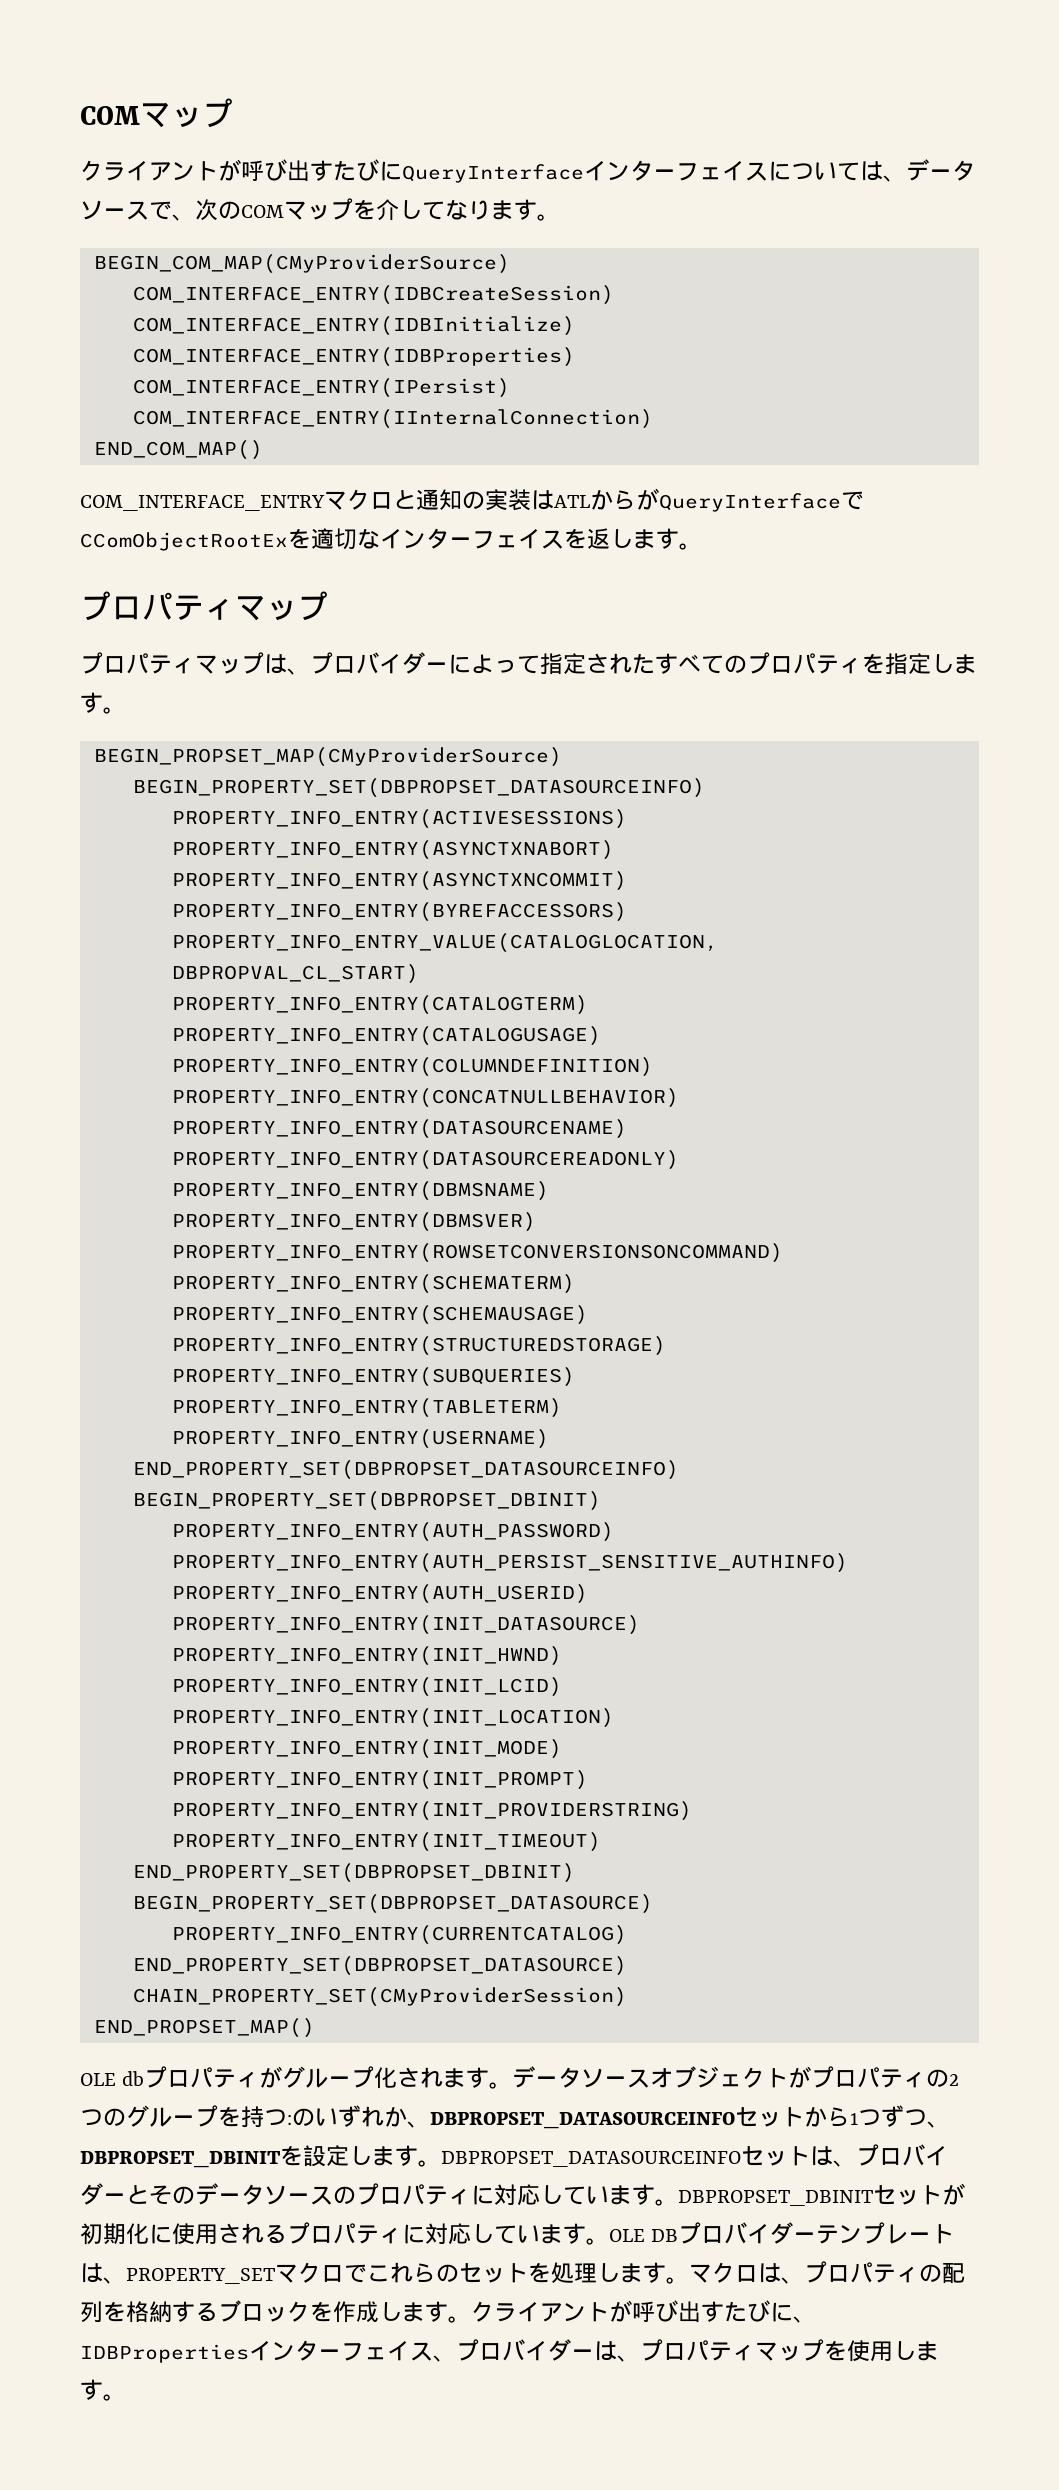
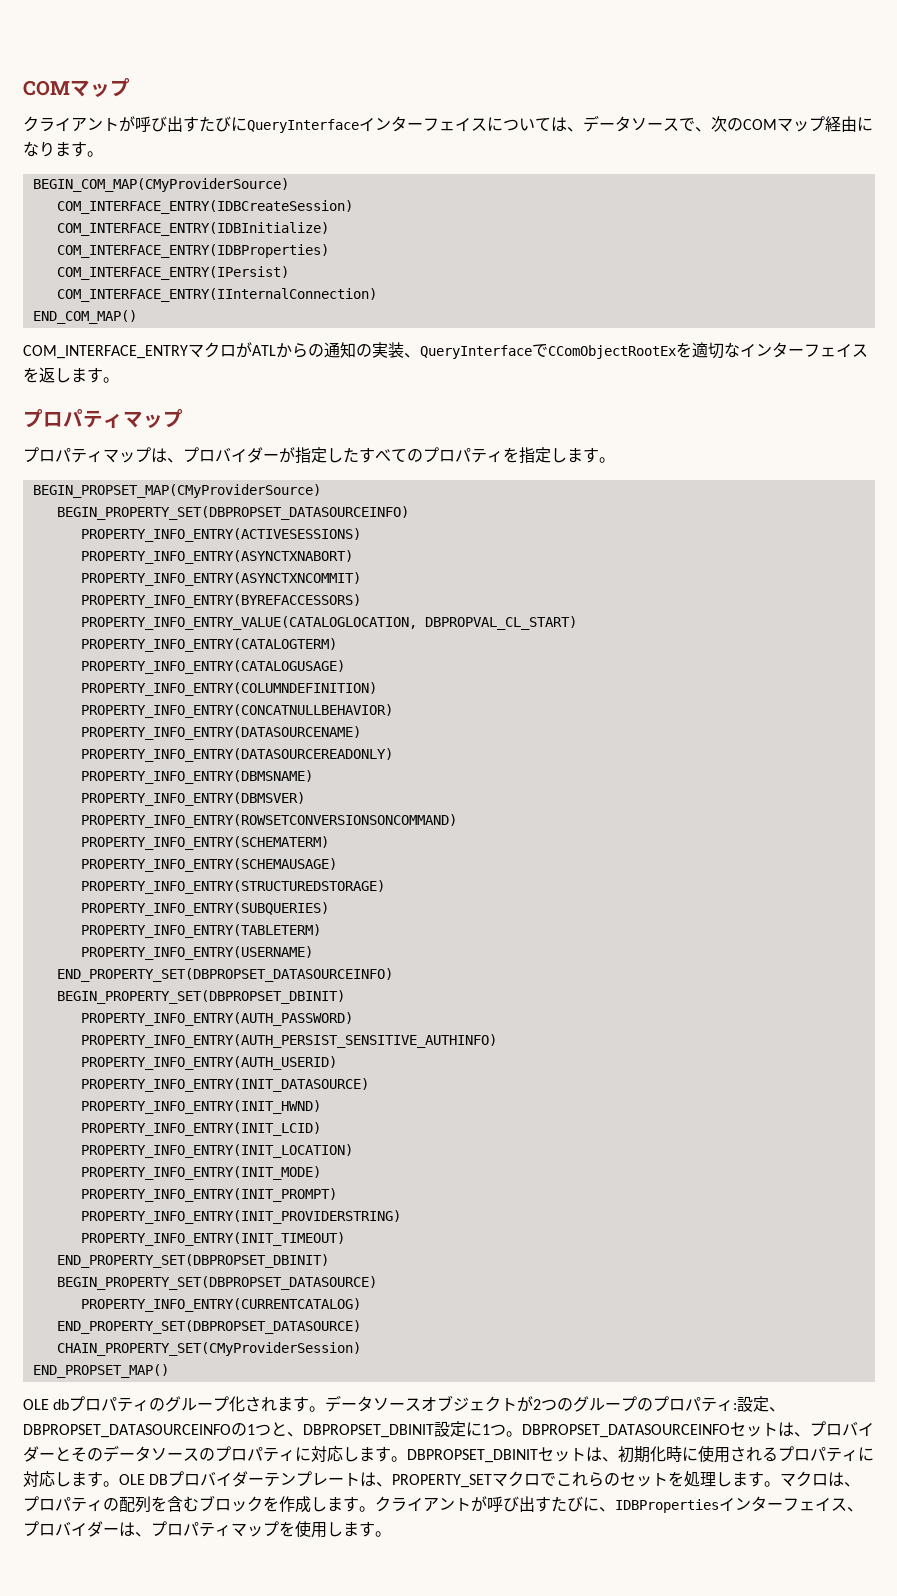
- クライアントが呼び出すたびにQueryInterfaceインターフェイスについては、データソースで、次のCOMマップを介してなります。
+ クライアントが呼び出すたびにQueryInterfaceインターフェイスについては、データソースで、次のCOMマップ経由になります。
- COM_INTERFACE_ENTRYマクロと通知の実装はATLからがQueryInterfaceでCComObjectRootExを適切なインターフェイスを返します。
+ COM_INTERFACE_ENTRYマクロがATLからの通知の実装、QueryInterfaceでCComObjectRootExを適切なインターフェイスを返します。
- プロパティマップは、プロバイダーによって指定されたすべてのプロパティを指定します。
+ プロパティマップは、プロバイダーが指定したすべてのプロパティを指定します。
- OLE dbプロパティがグループ化されます。
+ OLE dbプロパティのグループ化されます。
- データソースオブジェクトがプロパティの2つのグループを持つ:のいずれか、DBPROPSET_DATASOURCEINFOセットから1つずつ、DBPROPSET_DBINITを設定します。
+ データソースオブジェクトが2つのグループのプロパティ:設定、DBPROPSET_DATASOURCEINFOの1つと、DBPROPSET_DBINIT設定に1つ。
- DBPROPSET_DATASOURCEINFOセットは、プロバイダーとそのデータソースのプロパティに対応しています。
+ DBPROPSET_DATASOURCEINFOセットは、プロバイダーとそのデータソースのプロパティに対応します。
- DBPROPSET_DBINITセットが初期化に使用されるプロパティに対応しています。
+ DBPROPSET_DBINITセットは、初期化時に使用されるプロパティに対応します。
- マクロは、プロパティの配列を格納するブロックを作成します。
+ マクロは、プロパティの配列を含むブロックを作成します。

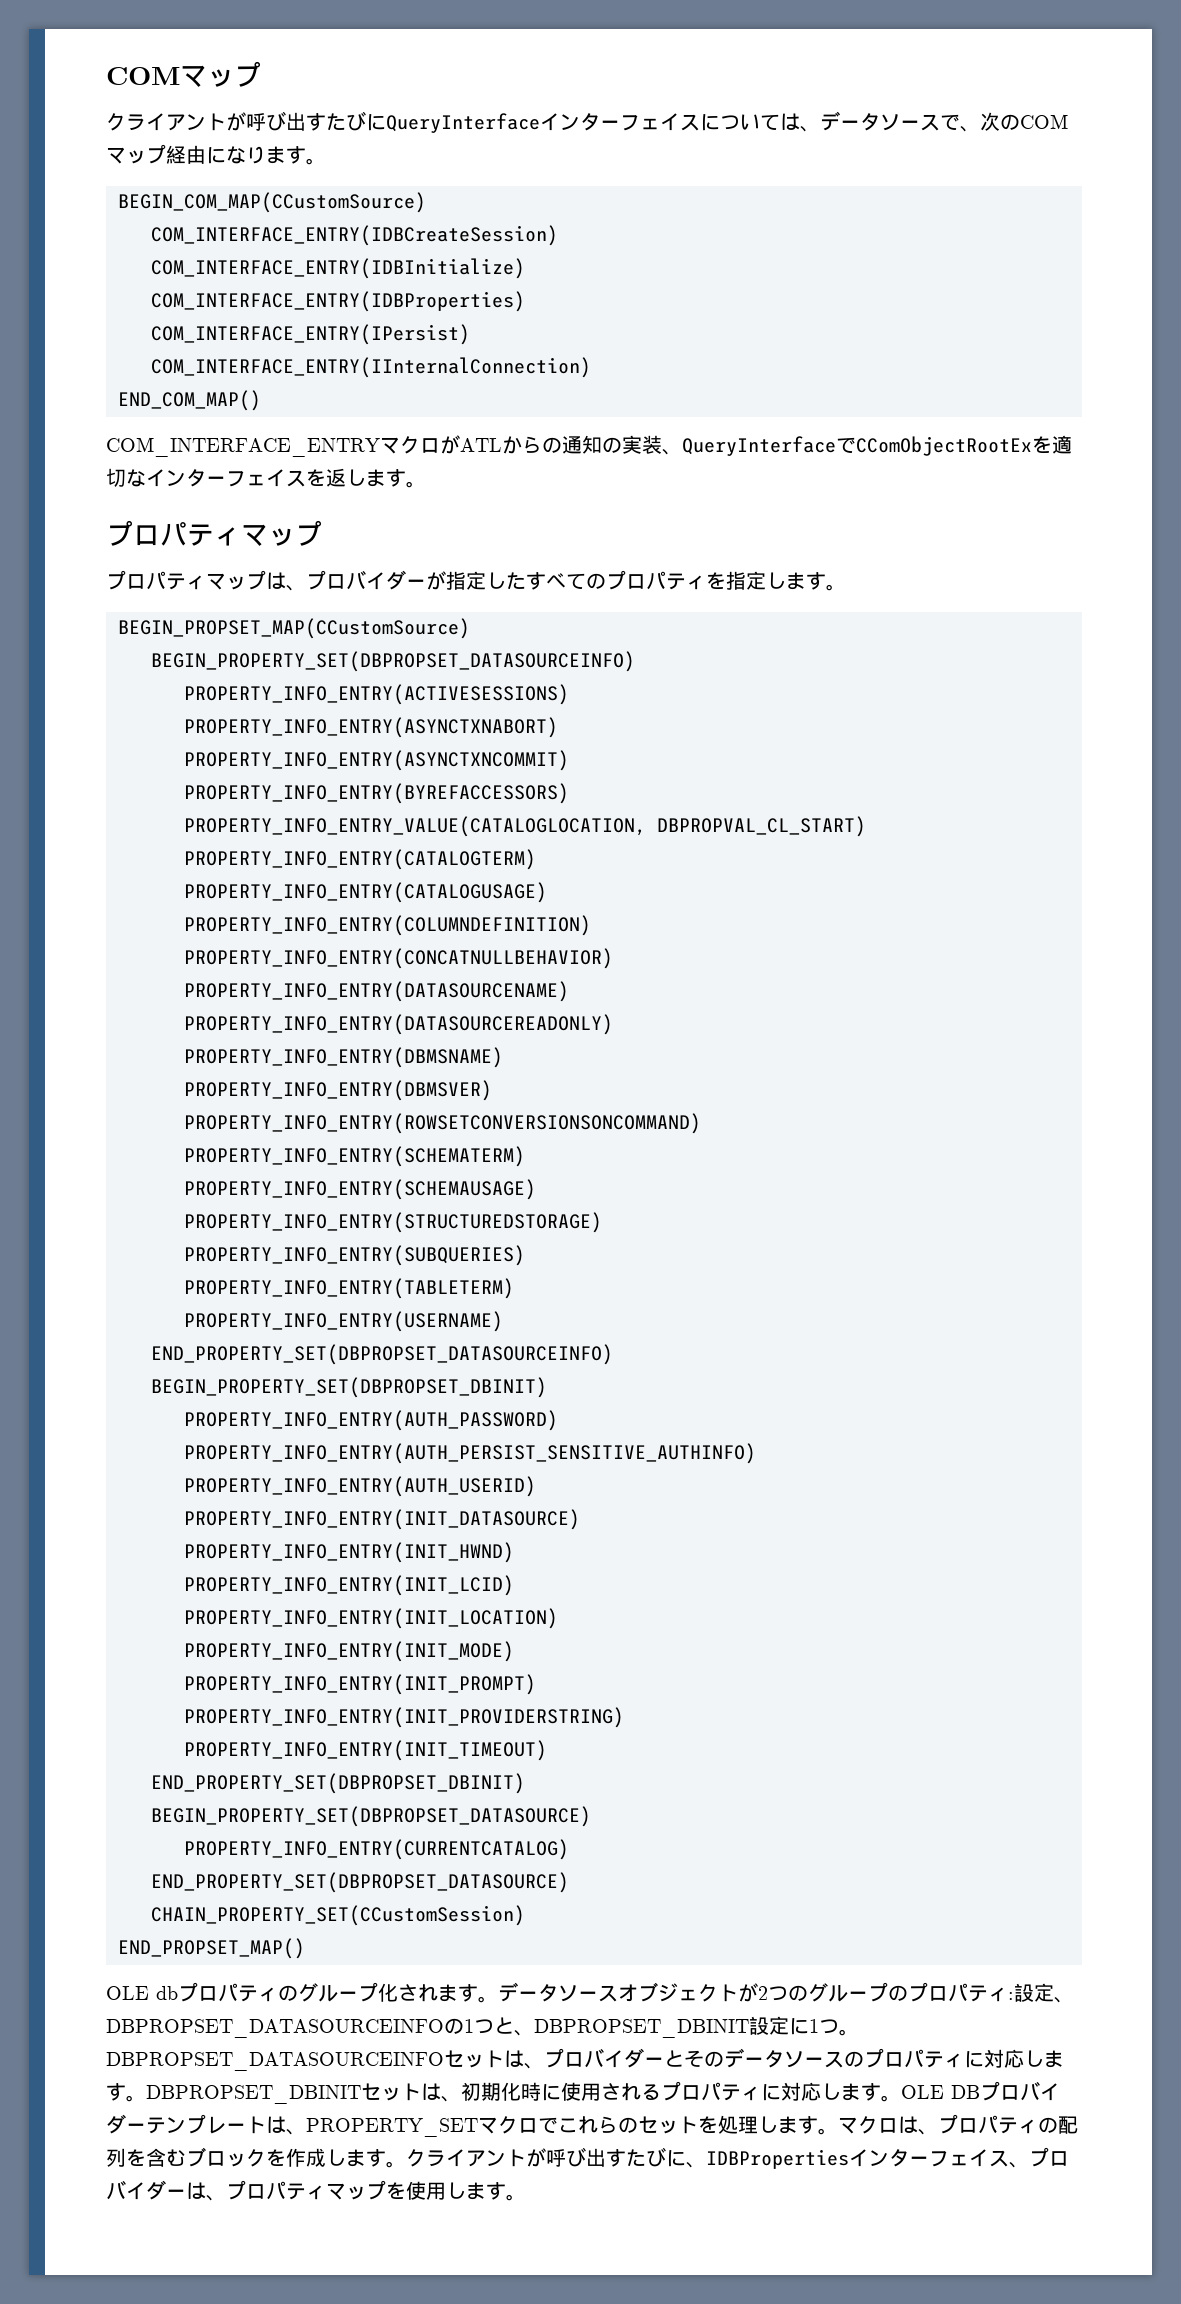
- BEGIN_COM_MAP(CMyProviderSource)
+ BEGIN_COM_MAP(CCustomSource)
- BEGIN_PROPSET_MAP(CMyProviderSource)
+ BEGIN_PROPSET_MAP(CCustomSource)
- CHAIN_PROPERTY_SET(CMyProviderSession)
+ CHAIN_PROPERTY_SET(CCustomSession)

